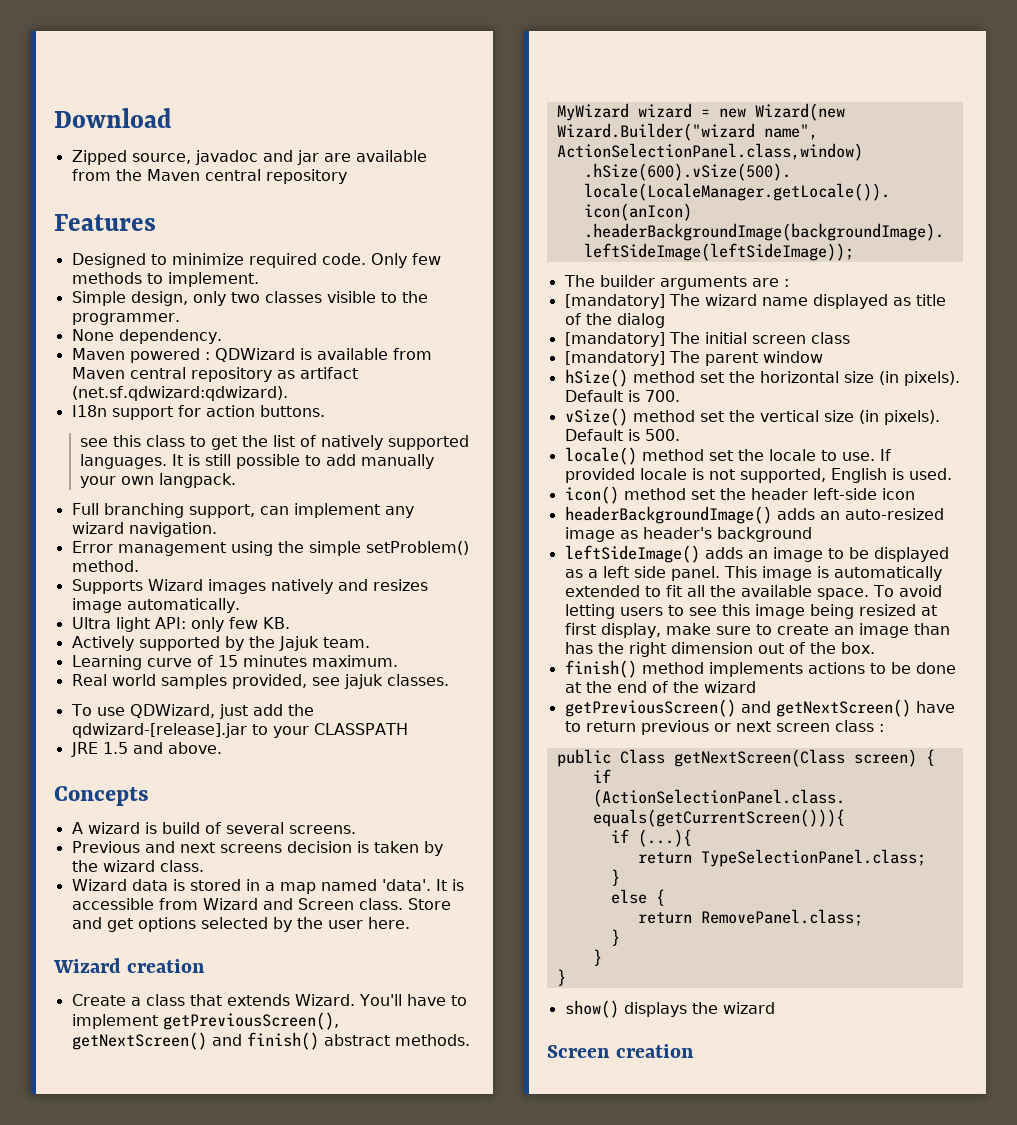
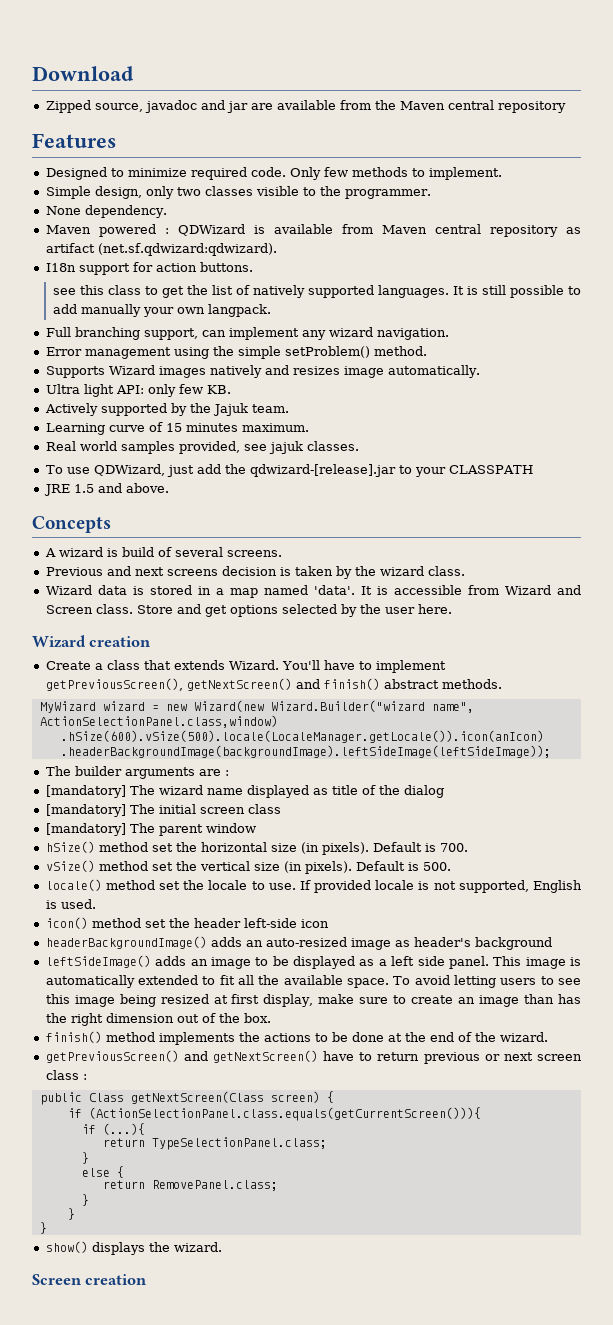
- finish() method implements actions to be done at the end of the wizard
+ finish() method implements the actions to be done at the end of the wizard.
- show() displays the wizard
+ show() displays the wizard.

